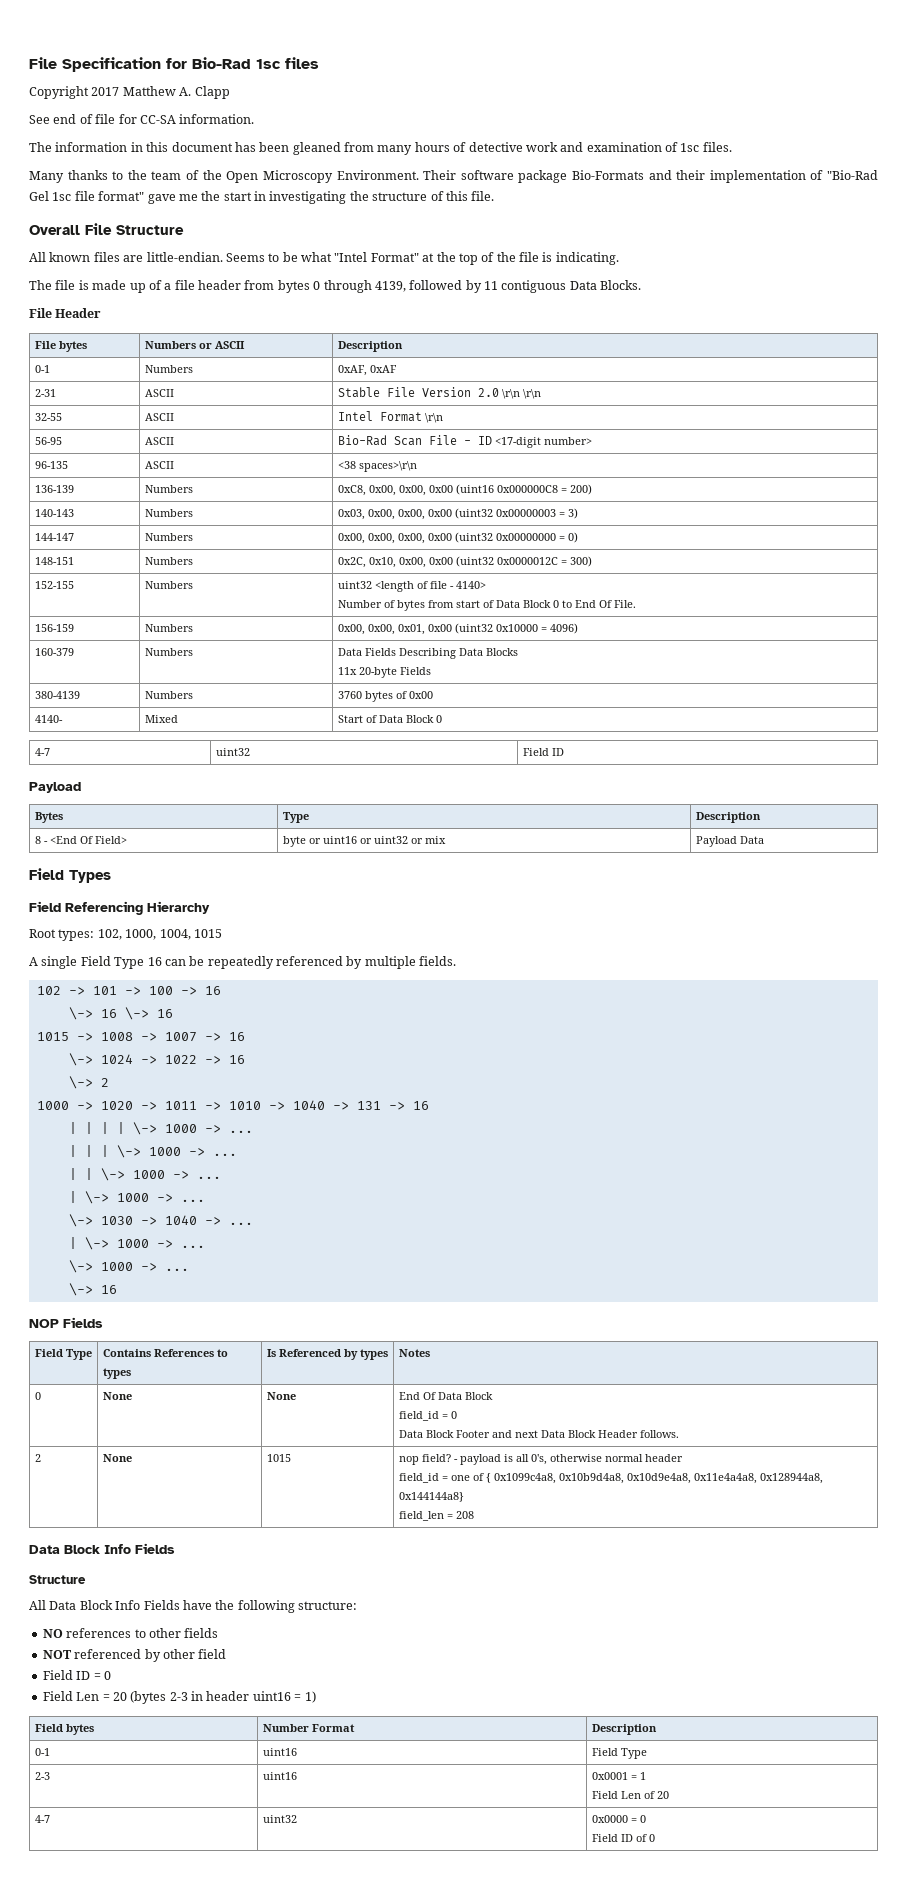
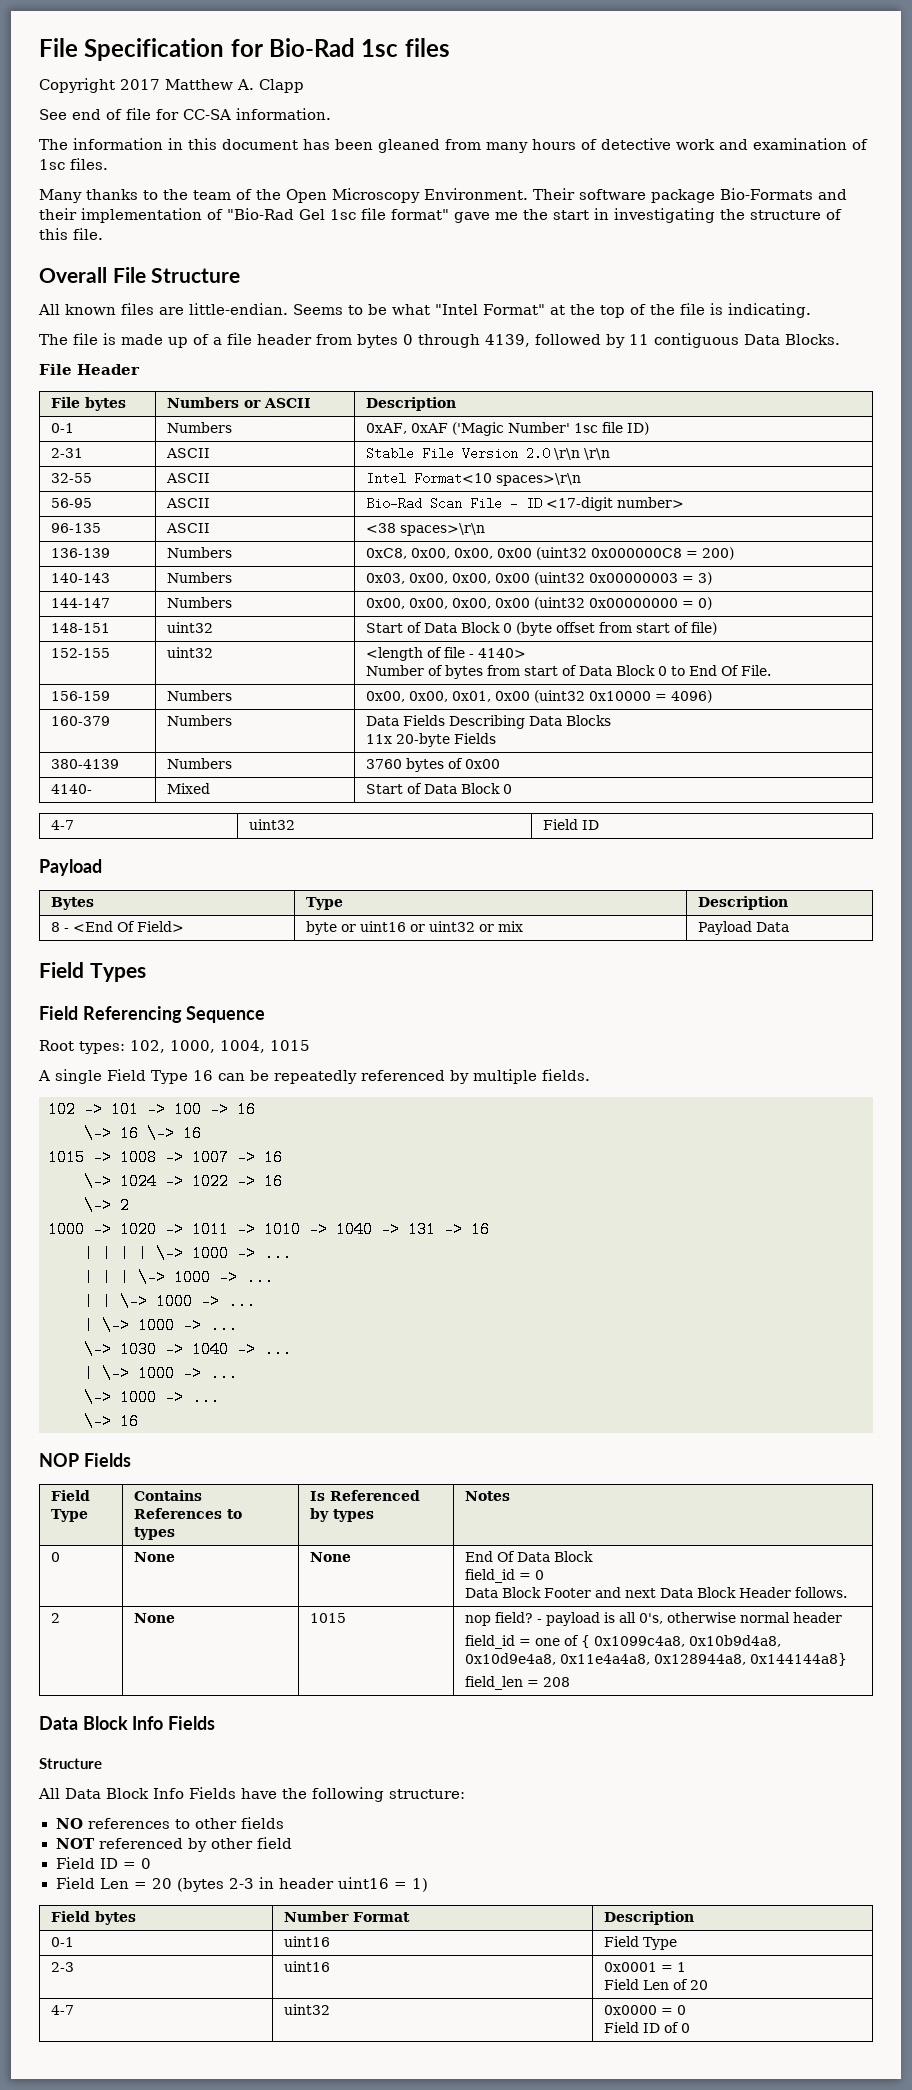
- 0-1 | Numbers | 0xAF, 0xAF
+ 0-1 | Numbers | 0xAF, 0xAF ('Magic Number' 1sc file ID)
- 32-55 | ASCII | Intel Format \r\n
+ 32-55 | ASCII | Intel Format<10 spaces>\r\n
- 136-139 | Numbers | 0xC8, 0x00, 0x00, 0x00 (uint16 0x000000C8 = 200)
+ 136-139 | Numbers | 0xC8, 0x00, 0x00, 0x00 (uint32 0x000000C8 = 200)
- 148-151 | Numbers | 0x2C, 0x10, 0x00, 0x00 (uint32 0x0000012C = 300)
+ 148-151 | uint32 | Start of Data Block 0 (byte offset from start of file)
- 152-155 | Numbers | uint32 <length of file - 4140>
+ 152-155 | uint32 | <length of file - 4140>
- Field Referencing Hierarchy
+ Field Referencing Sequence

